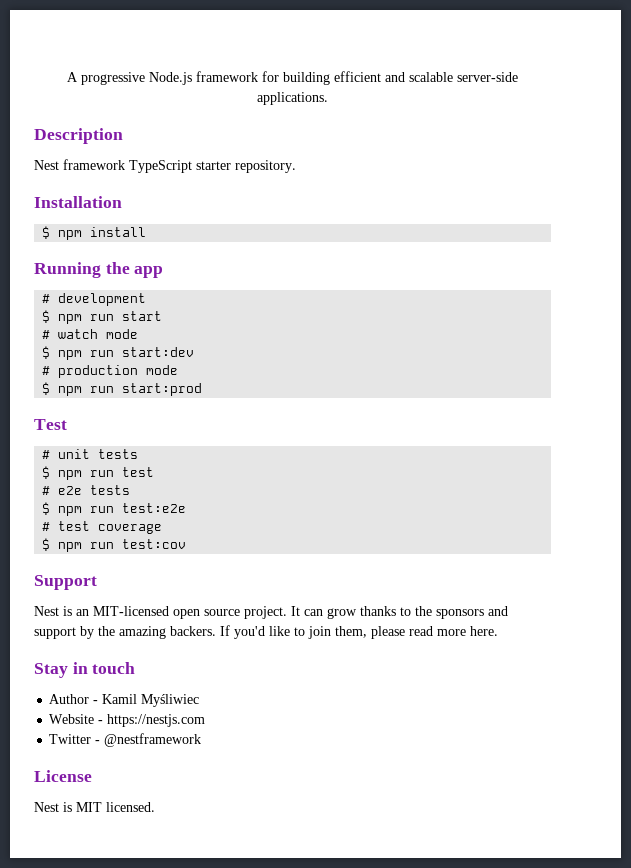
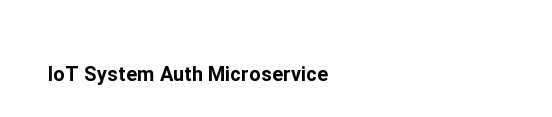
- A progressive Node.js framework for building efficient and scalable server-side applications.
- Description
- Nest framework TypeScript starter repository.
- Installation
- $ npm install
- Running the app
- # development
- $ npm run start
- # watch mode
- $ npm run start:dev
- # production mode
- $ npm run start:prod
- Test
- # unit tests
- $ npm run test
- # e2e tests
- $ npm run test:e2e
- # test coverage
- $ npm run test:cov
- Support
- Nest is an MIT-licensed open source project. It can grow thanks to the sponsors and support by the amazing backers. If you'd like to join them, please read more here.
- Stay in touch
- Author - Kamil Myśliwiec
- Website - https://nestjs.com
- Twitter - @nestframework
- License
- Nest is MIT licensed.
+ IoT System Auth Microservice

